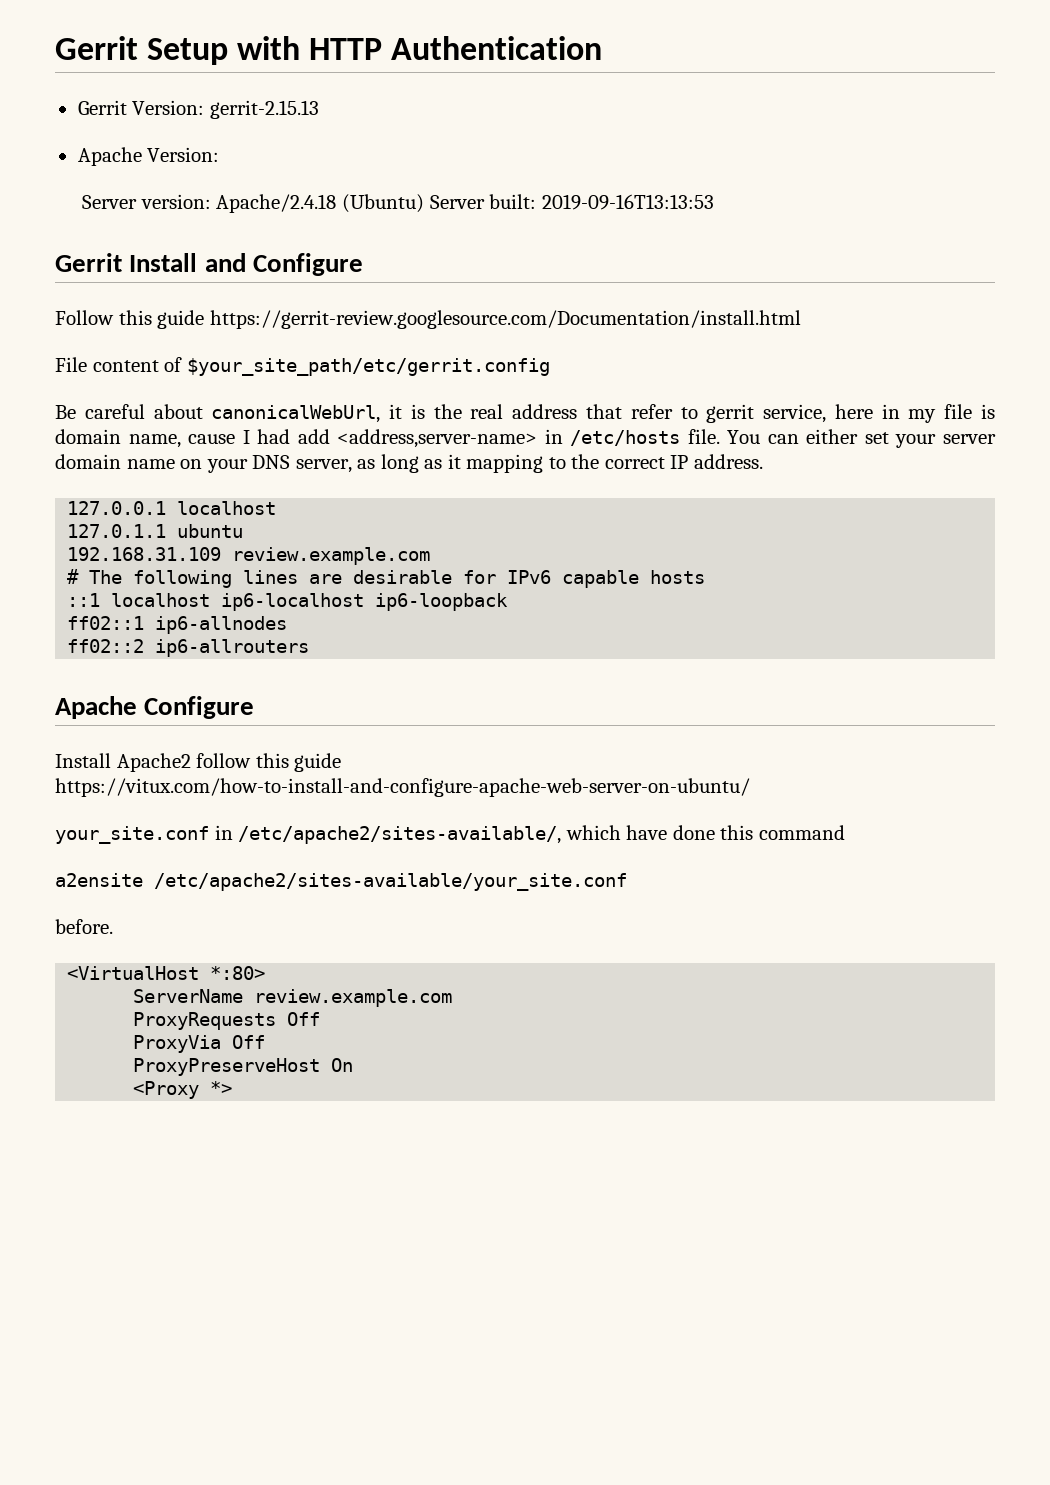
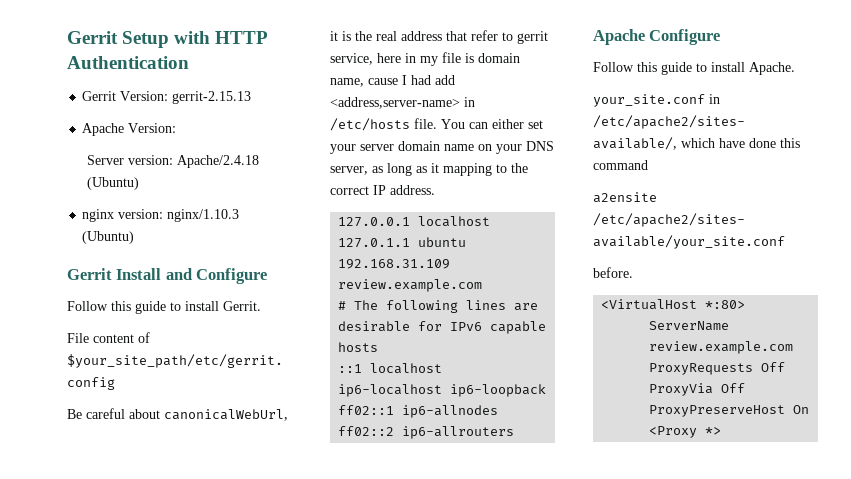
- Server version: Apache/2.4.18 (Ubuntu) Server built: 2019-09-16T13:13:53
+ Server version: Apache/2.4.18 (Ubuntu)
+ nginx version: nginx/1.10.3 (Ubuntu)
- Follow this guide https://gerrit-review.googlesource.com/Documentation/install.html
+ Follow this guide to install Gerrit.
- Install Apache2 follow this guide https://vitux.com/how-to-install-and-configure-apache-web-server-on-ubuntu/
+ Follow this guide to install Apache.

